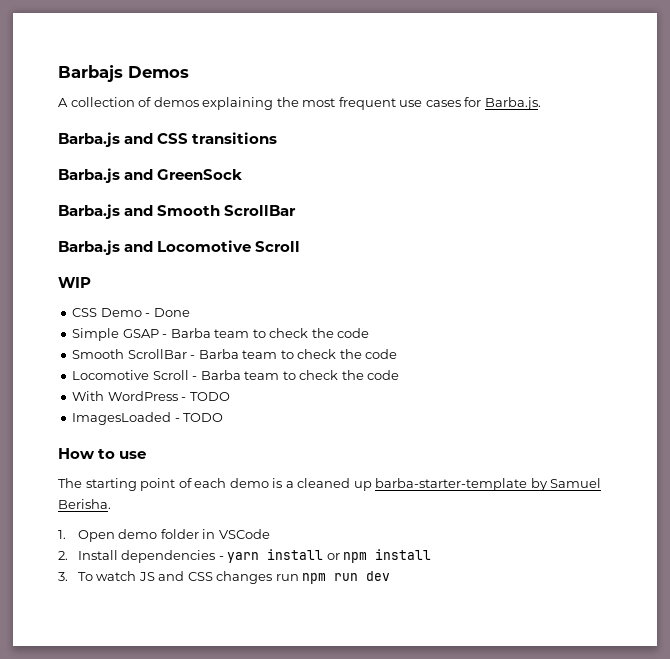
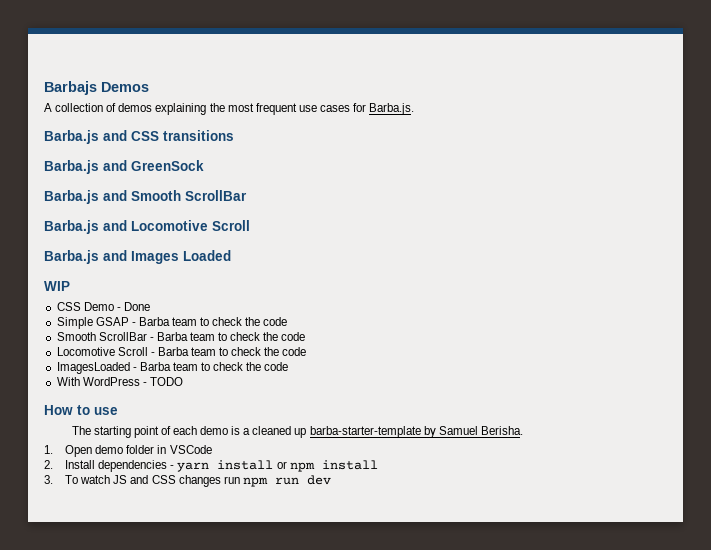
+ Barba.js and Images Loaded
+ ImagesLoaded - Barba team to check the code
- ImagesLoaded - TODO

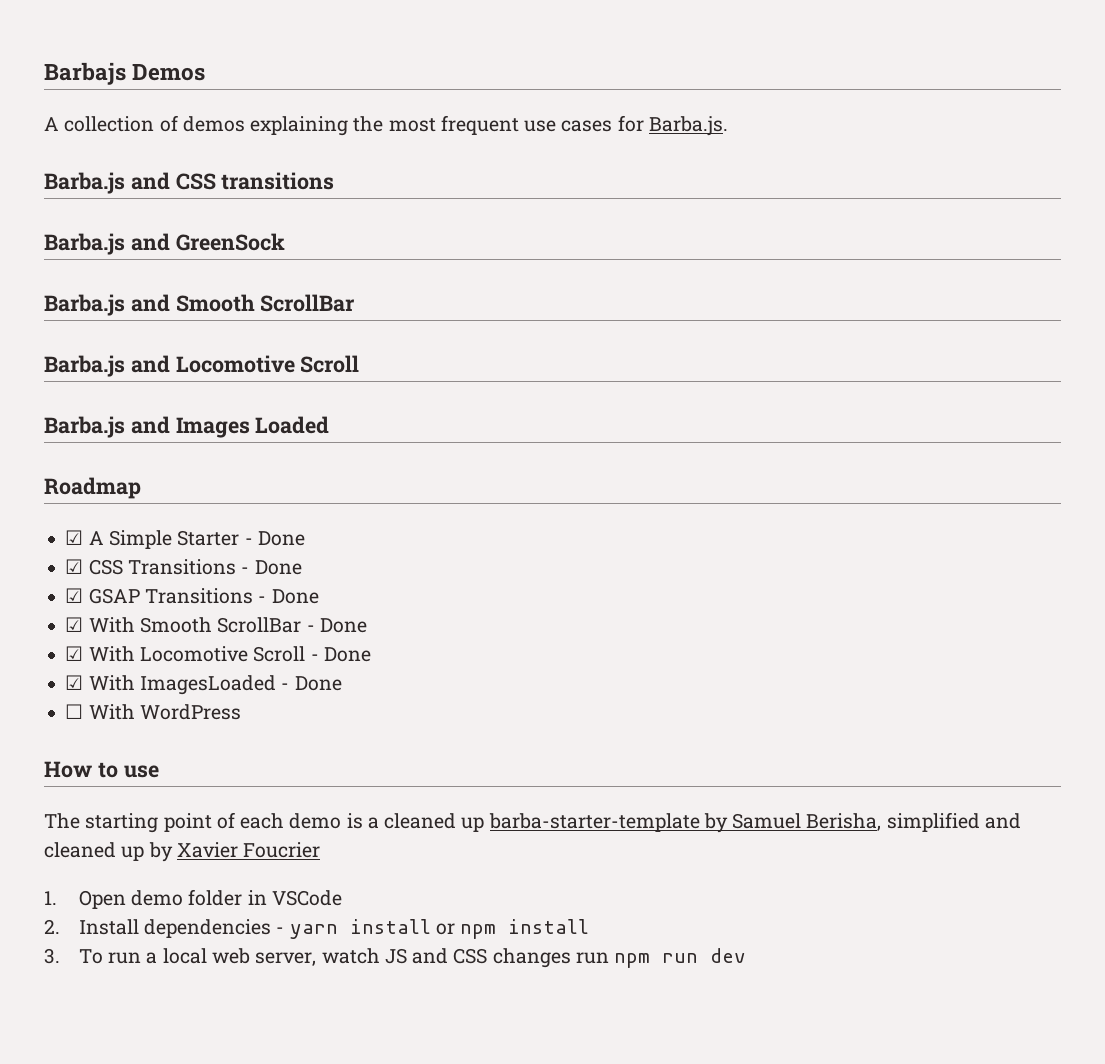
- WIP
- CSS Demo - Done
- Simple GSAP - Barba team to check the code
- Smooth ScrollBar - Barba team to check the code
- Locomotive Scroll - Barba team to check the code
- ImagesLoaded - Barba team to check the code
- With WordPress - TODO
+ Roadmap
+ ☑ A Simple Starter - Done
+ ☑ CSS Transitions - Done
+ ☑ GSAP Transitions - Done
+ ☑ With Smooth ScrollBar - Done
+ ☑ With Locomotive Scroll - Done
+ ☑ With ImagesLoaded - Done
+ ☐ With WordPress
- The starting point of each demo is a cleaned up barba-starter-template by Samuel Berisha.
+ The starting point of each demo is a cleaned up barba-starter-template by Samuel Berisha, simplified and cleaned up by Xavier Foucrier
- 3. To watch JS and CSS changes run npm run dev
+ 3. To run a local web server, watch JS and CSS changes run npm run dev

